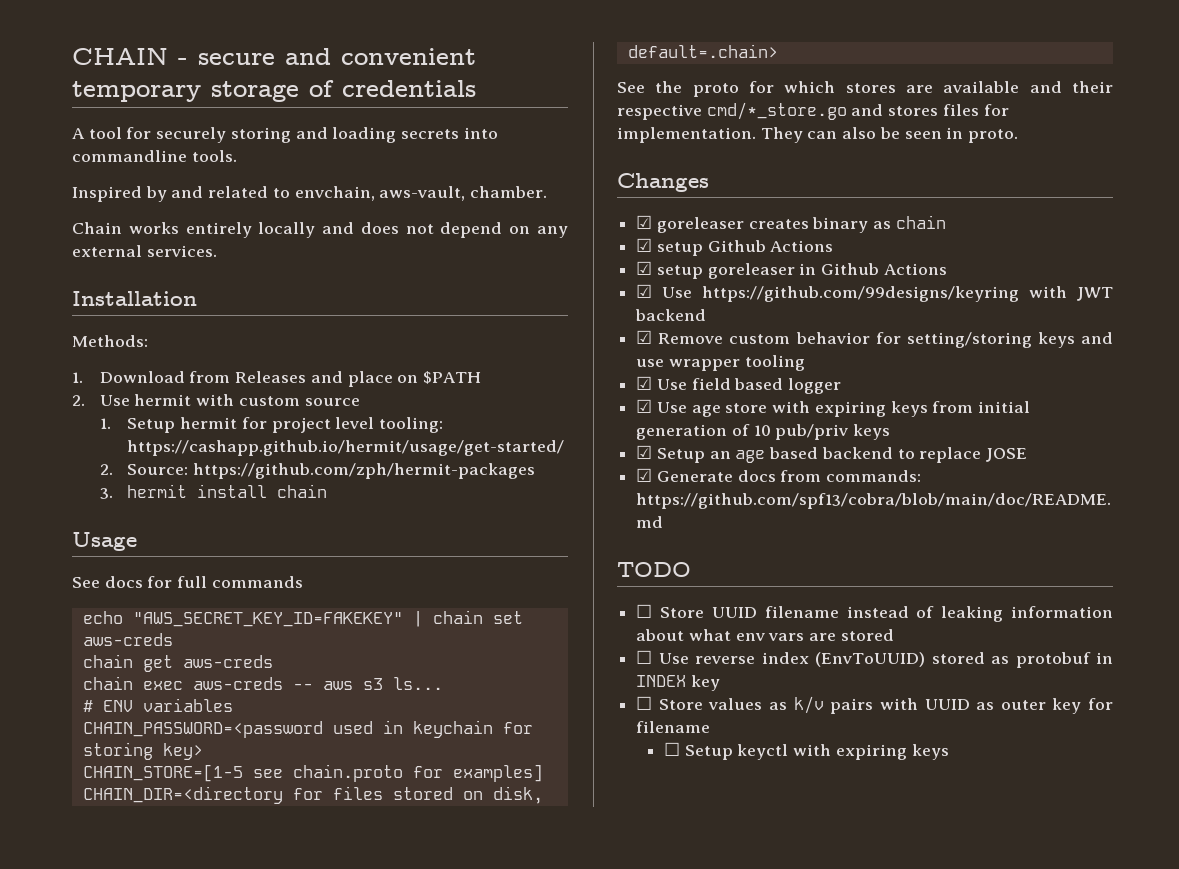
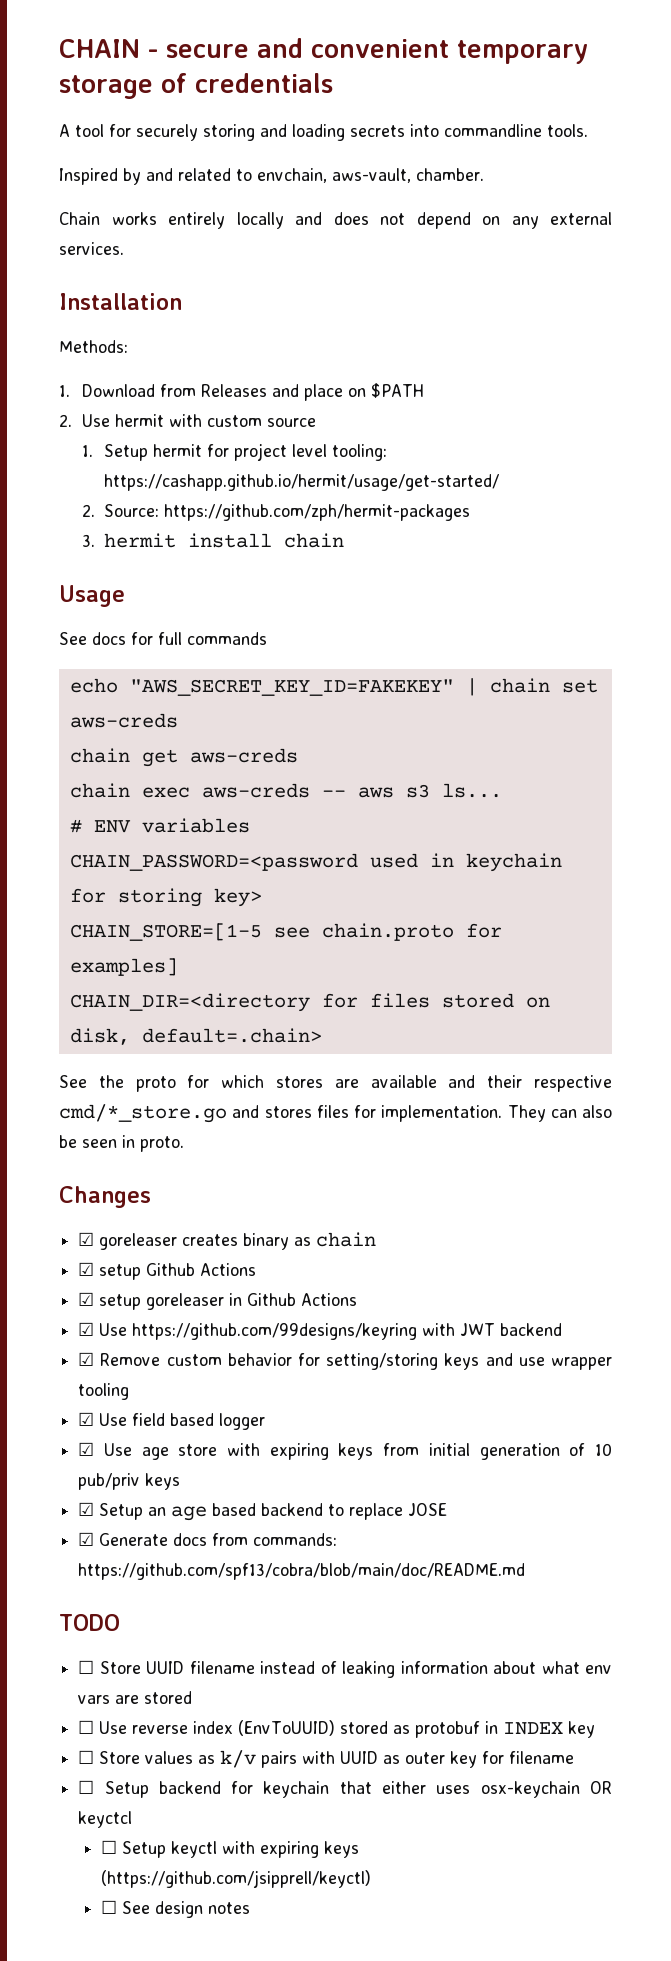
+ ☐ Setup backend for keychain that either uses osx-keychain OR keyctcl
- ☐ Setup keyctl with expiring keys
+ ☐ Setup keyctl with expiring keys (https://github.com/jsipprell/keyctl)
+ ☐ See design notes

